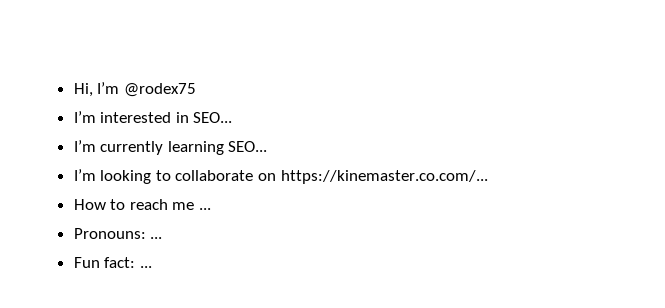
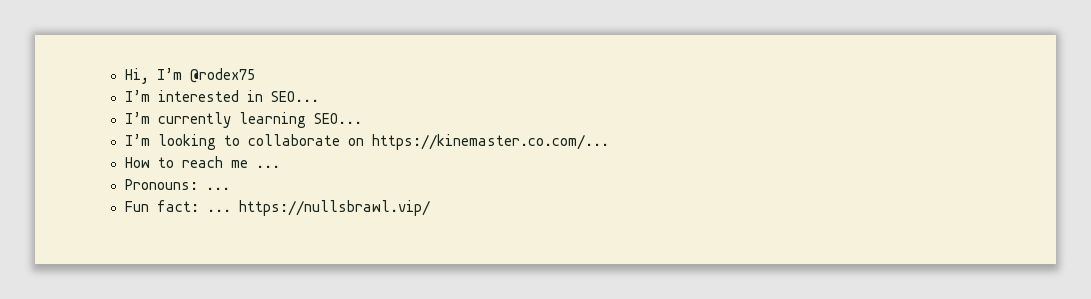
- Fun fact: ...
+ Fun fact: ... https://nullsbrawl.vip/

